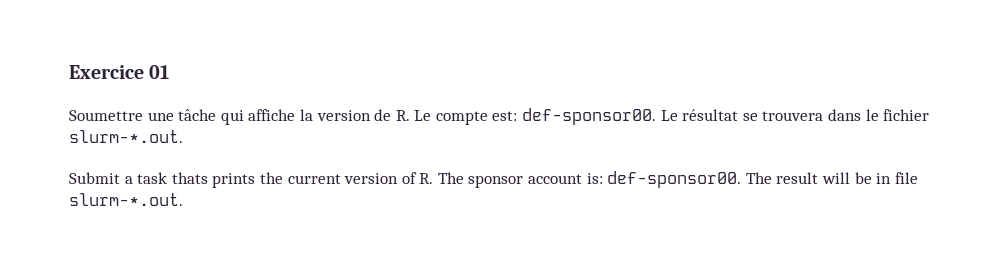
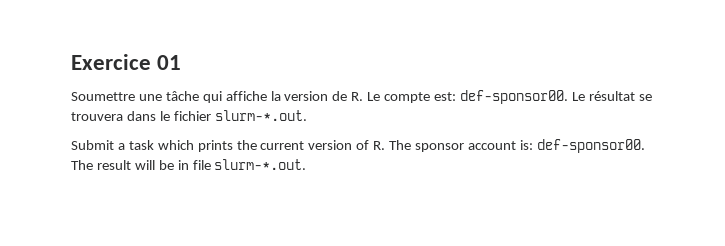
- Submit a task thats prints the current version of R. The sponsor account is: def-sponsor00.
+ Submit a task which prints the current version of R. The sponsor account is: def-sponsor00.

